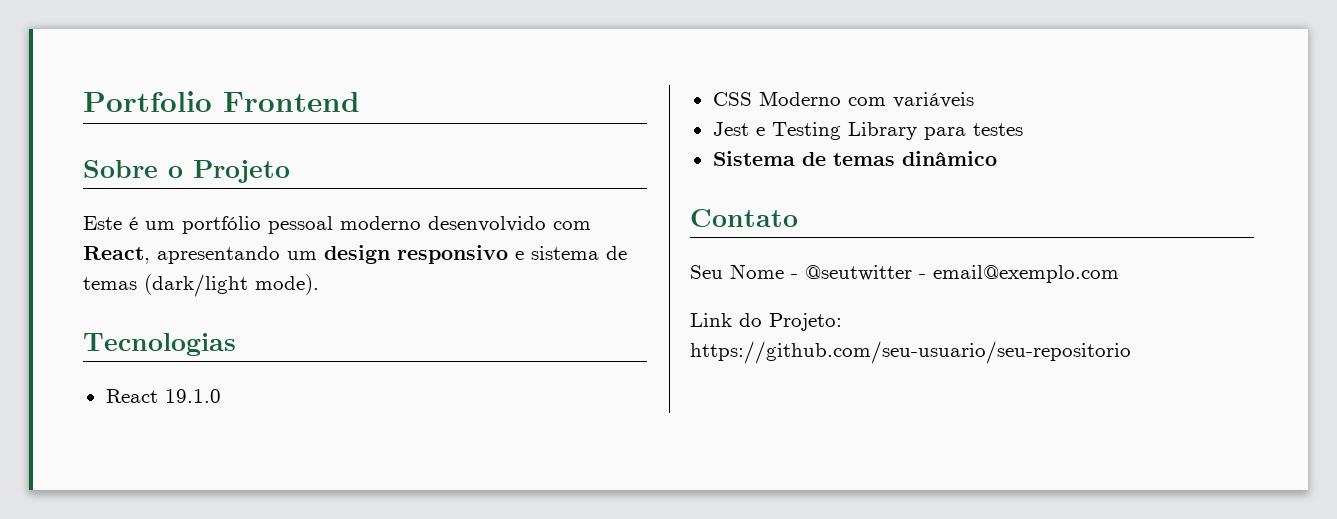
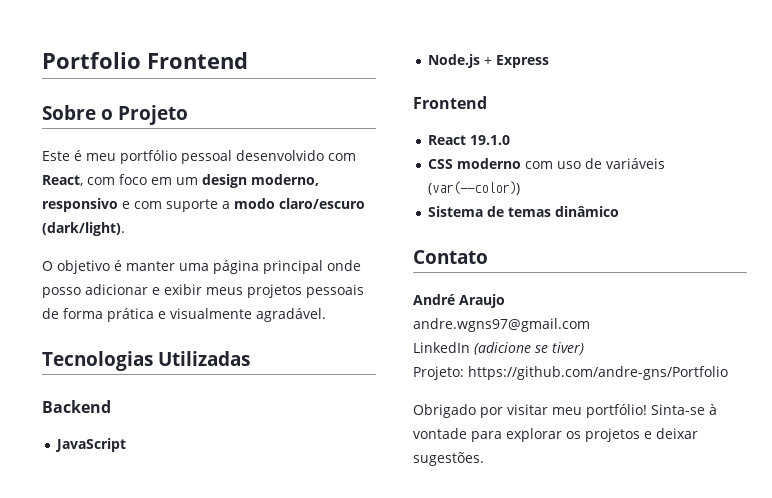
- Este é um portfólio pessoal moderno desenvolvido com React, apresentando um design responsivo e sistema de temas (dark/light mode).
- Tecnologias
+ Este é meu portfólio pessoal desenvolvido com React, com foco em um design moderno, responsivo e com suporte a modo claro/escuro (dark/light).
+ O objetivo é manter uma página principal onde posso adicionar e exibir meus projetos pessoais de forma prática e visualmente agradável.
+ Tecnologias Utilizadas
+ Backend
+ JavaScript
+ Node.js + Express
+ Frontend
  React 19.1.0
- CSS Moderno com variáveis
- Jest e Testing Library para testes
+ CSS moderno com uso de variáveis (var(--color))
- Seu Nome - @seutwitter - email@exemplo.com
- Link do Projeto: https://github.com/seu-usuario/seu-repositorio
+ André Araujo
+ andre.wgns97@gmail.com
+ LinkedIn (adicione se tiver)
+ Projeto: https://github.com/andre-gns/Portfolio
+ Obrigado por visitar meu portfólio! Sinta-se à vontade para explorar os projetos e deixar sugestões.

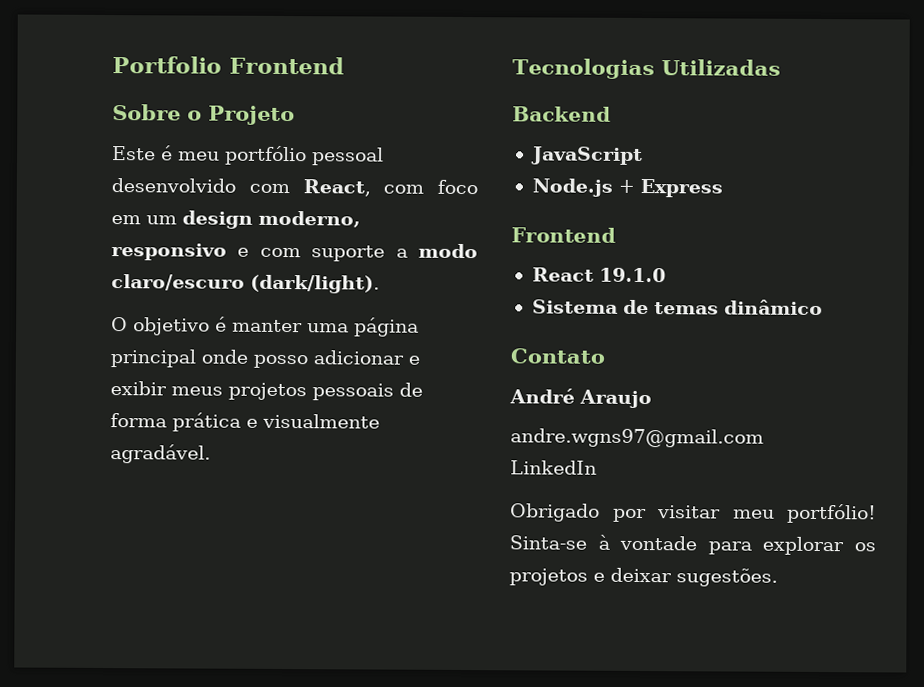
- CSS moderno com uso de variáveis (var(--color))
- LinkedIn (adicione se tiver)
- Projeto: https://github.com/andre-gns/Portfolio
+ LinkedIn

